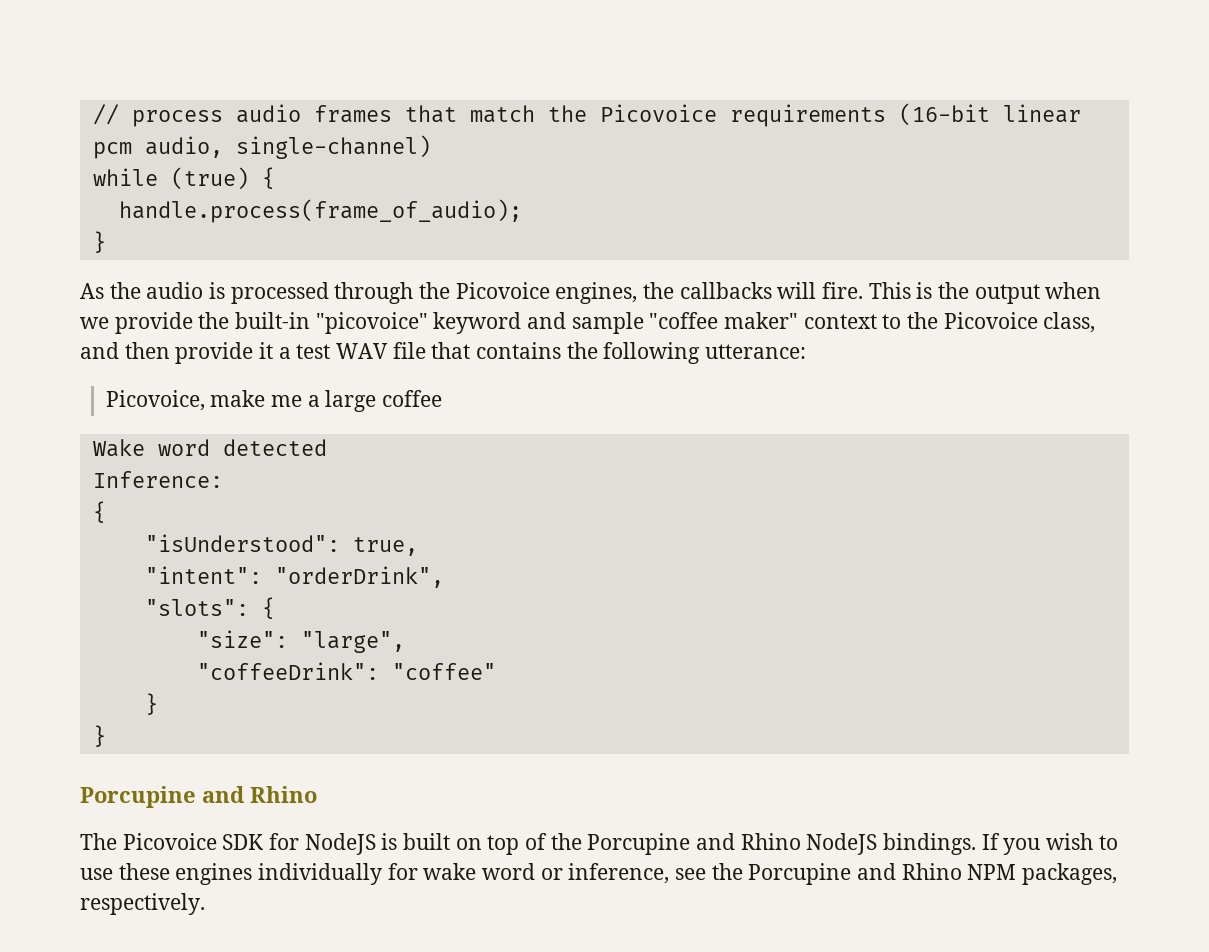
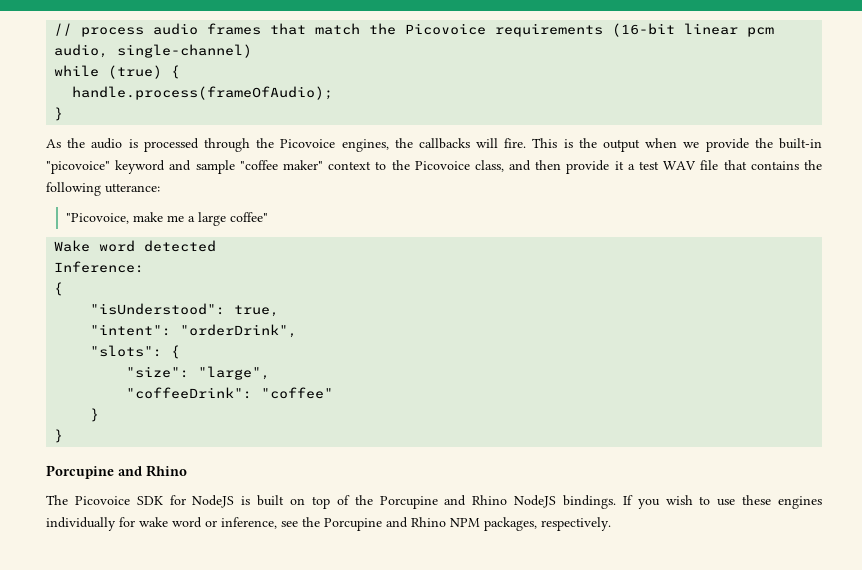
- handle.process(frame_of_audio);
+ handle.process(frameOfAudio);
- Picovoice, make me a large coffee
+ "Picovoice, make me a large coffee"

